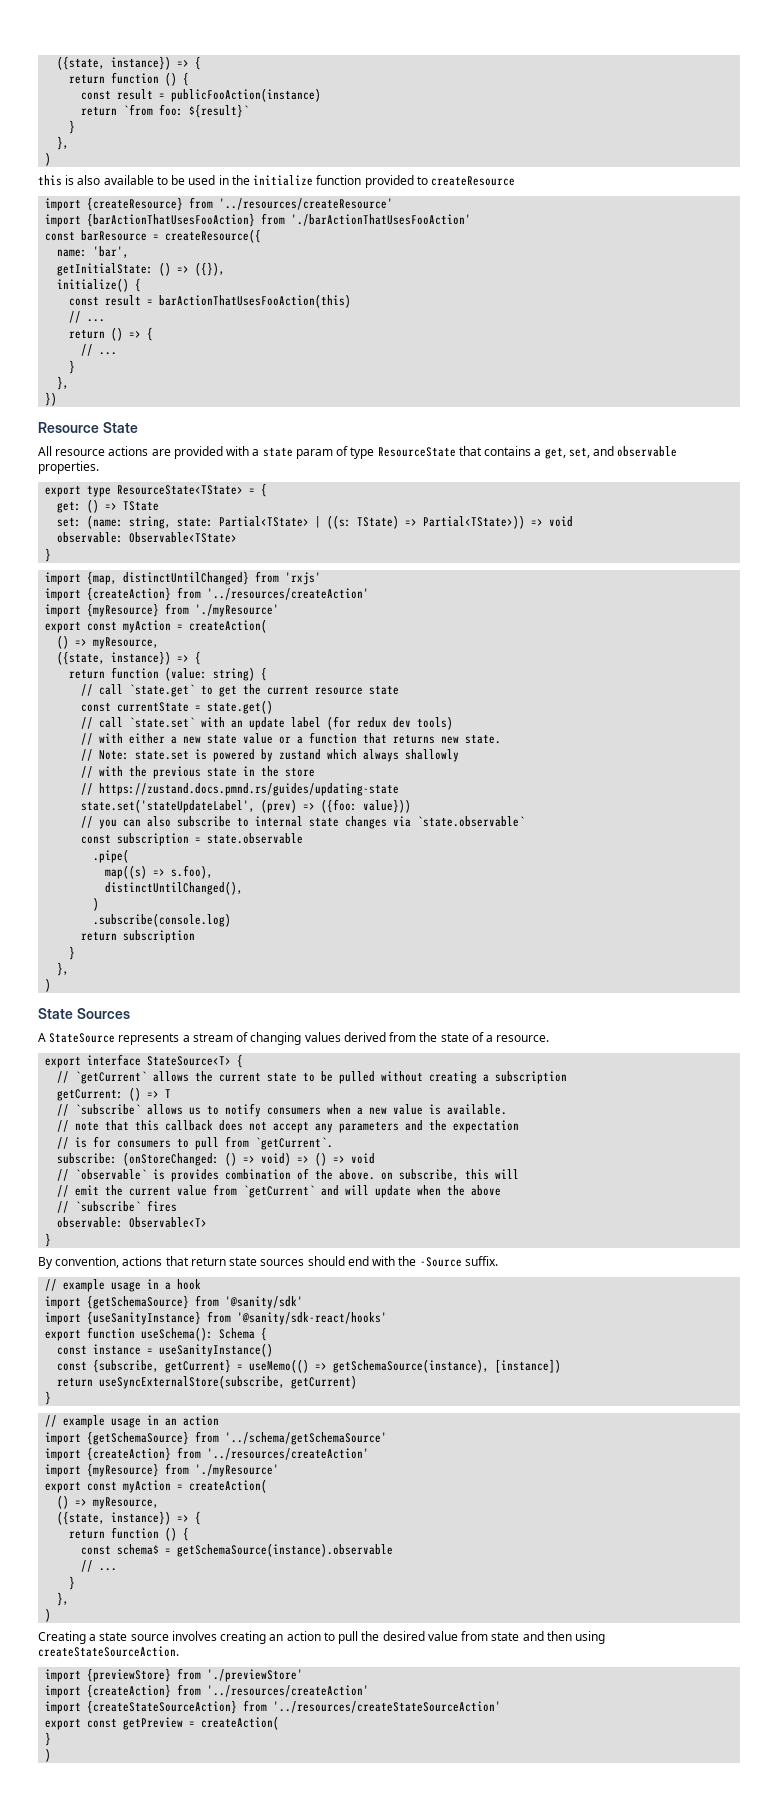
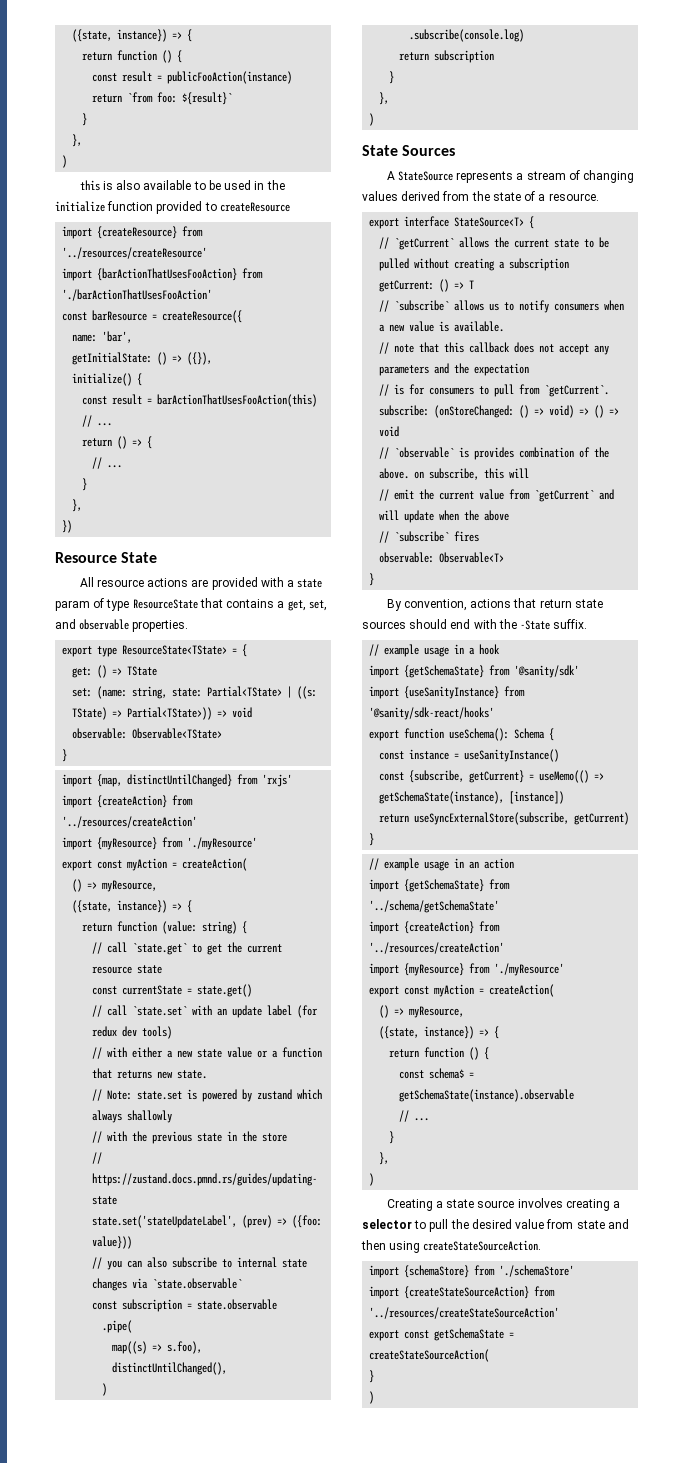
- By convention, actions that return state sources should end with the -Source suffix.
+ By convention, actions that return state sources should end with the -State suffix.
- import {getSchemaSource} from '@sanity/sdk'
+ import {getSchemaState} from '@sanity/sdk'
- const {subscribe, getCurrent} = useMemo(() => getSchemaSource(instance), [instance])
+ const {subscribe, getCurrent} = useMemo(() => getSchemaState(instance), [instance])
- import {getSchemaSource} from '../schema/getSchemaSource'
+ import {getSchemaState} from '../schema/getSchemaState'
- const schema$ = getSchemaSource(instance).observable
+ const schema$ = getSchemaState(instance).observable
- Creating a state source involves creating an action to pull the desired value from state and then using createStateSourceAction.
+ Creating a state source involves creating a selector to pull the desired value from state and then using createStateSourceAction.
- import {previewStore} from './previewStore'
- import {createAction} from '../resources/createAction'
+ import {schemaStore} from './schemaStore'
- export const getPreview = createAction(
+ export const getSchemaState = createStateSourceAction(

